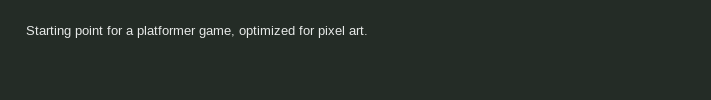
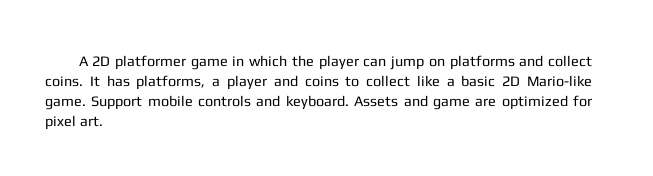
- Starting point for a platformer game, optimized for pixel art.
+ A 2D platformer game in which the player can jump on platforms and collect coins. It has platforms, a player and coins to collect like a basic 2D Mario-like game. Support mobile controls and keyboard. Assets and game are optimized for pixel art.

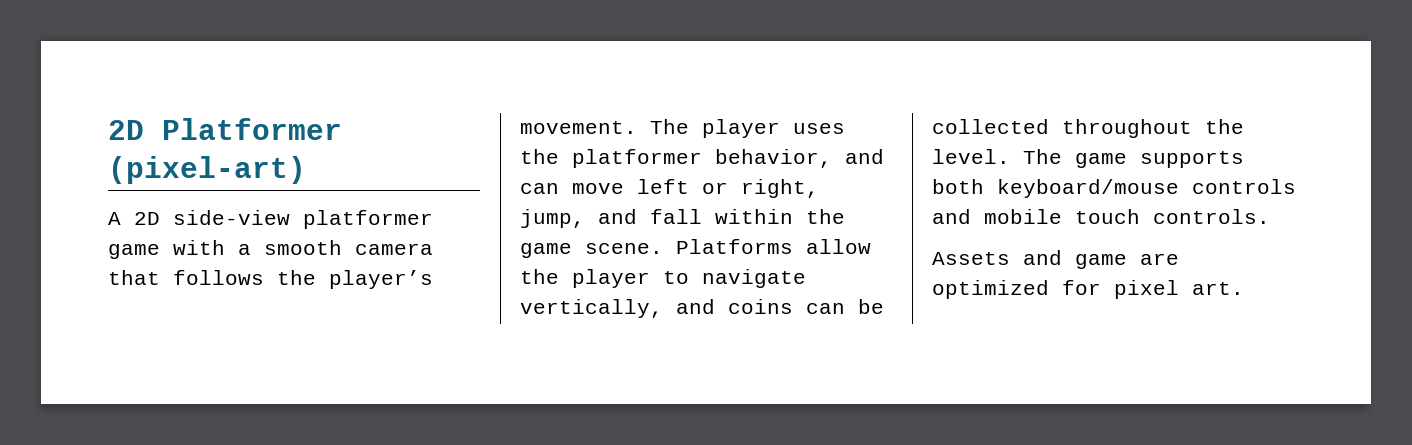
+ 2D Platformer (pixel-art)
- A 2D platformer game in which the player can jump on platforms and collect coins. It has platforms, a player and coins to collect like a basic 2D Mario-like game. Support mobile controls and keyboard. Assets and game are optimized for pixel art.
+ A 2D side-view platformer game with a smooth camera that follows the player’s movement. The player uses the platformer behavior, and can move left or right, jump, and fall within the game scene. Platforms allow the player to navigate vertically, and coins can be collected throughout the level. The game supports both keyboard/mouse controls and mobile touch controls.
+ Assets and game are optimized for pixel art.

